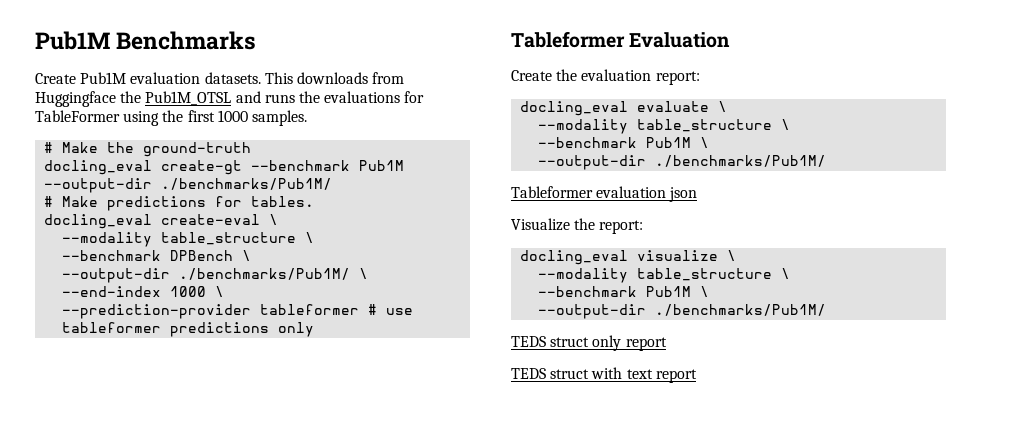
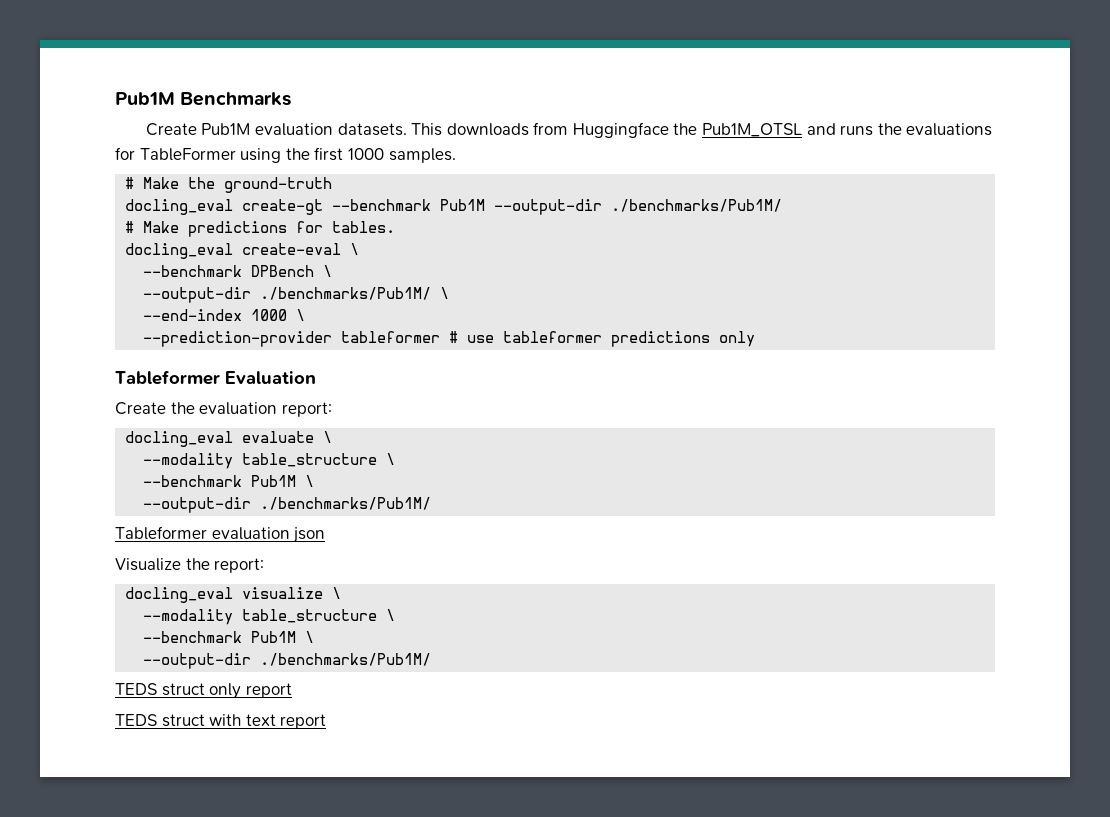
  docling_eval create-eval \
- --modality table_structure \

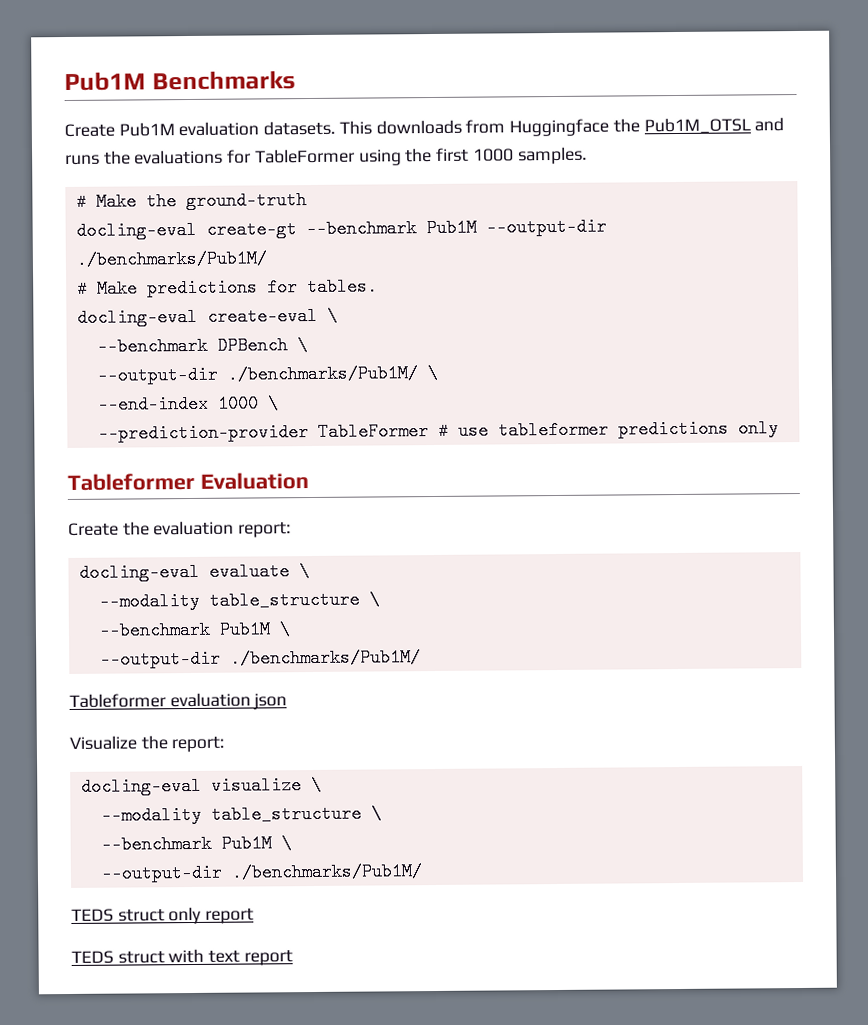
- docling_eval create-gt --benchmark Pub1M --output-dir ./benchmarks/Pub1M/
+ docling-eval create-gt --benchmark Pub1M --output-dir ./benchmarks/Pub1M/
- docling_eval create-eval \
+ docling-eval create-eval \
- --prediction-provider tableformer # use tableformer predictions only
+ --prediction-provider TableFormer # use tableformer predictions only
- docling_eval evaluate \
+ docling-eval evaluate \
- docling_eval visualize \
+ docling-eval visualize \

